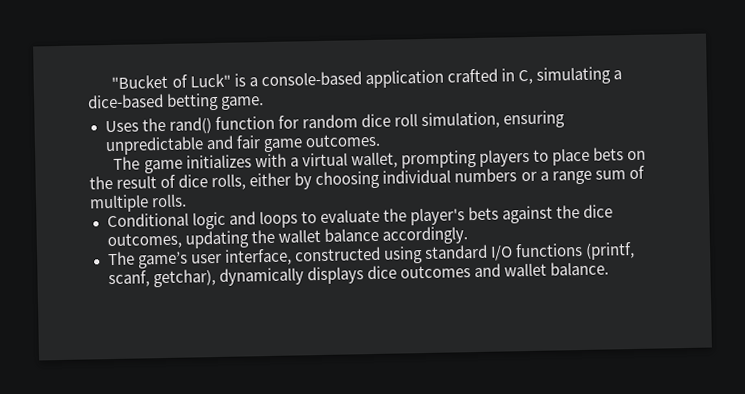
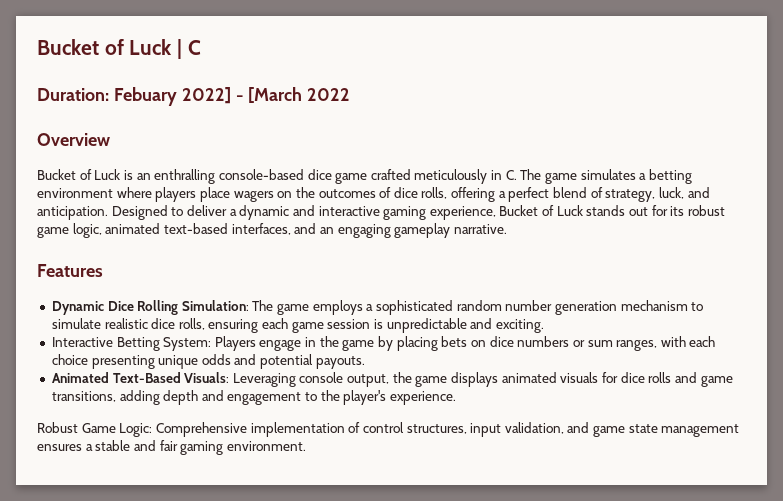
- "Bucket of Luck" is a console-based application crafted in C, simulating a dice-based betting game.
- Uses the rand() function for random dice roll simulation, ensuring unpredictable and fair game outcomes.
- The game initializes with a virtual wallet, prompting players to place bets on the result of dice rolls, either by choosing individual numbers or a range sum of multiple rolls.
- Conditional logic and loops to evaluate the player's bets against the dice outcomes, updating the wallet balance accordingly.
- The game’s user interface, constructed using standard I/O functions (printf, scanf, getchar), dynamically displays dice outcomes and wallet balance.
+ Bucket of Luck | C
+ Duration: Febuary 2022] - [March 2022
+ Overview
+ Bucket of Luck is an enthralling console-based dice game crafted meticulously in C. The game simulates a betting environment where players place wagers on the outcomes of dice rolls, offering a perfect blend of strategy, luck, and anticipation. Designed to deliver a dynamic and interactive gaming experience, Bucket of Luck stands out for its robust game logic, animated text-based interfaces, and an engaging gameplay narrative.
+ Features
+ Dynamic Dice Rolling Simulation: The game employs a sophisticated random number generation mechanism to simulate realistic dice rolls, ensuring each game session is unpredictable and exciting.
+ Interactive Betting System: Players engage in the game by placing bets on dice numbers or sum ranges, with each choice presenting unique odds and potential payouts.
+ Animated Text-Based Visuals: Leveraging console output, the game displays animated visuals for dice rolls and game transitions, adding depth and engagement to the player's experience.
+ Robust Game Logic: Comprehensive implementation of control structures, input validation, and game state management ensures a stable and fair gaming environment.

